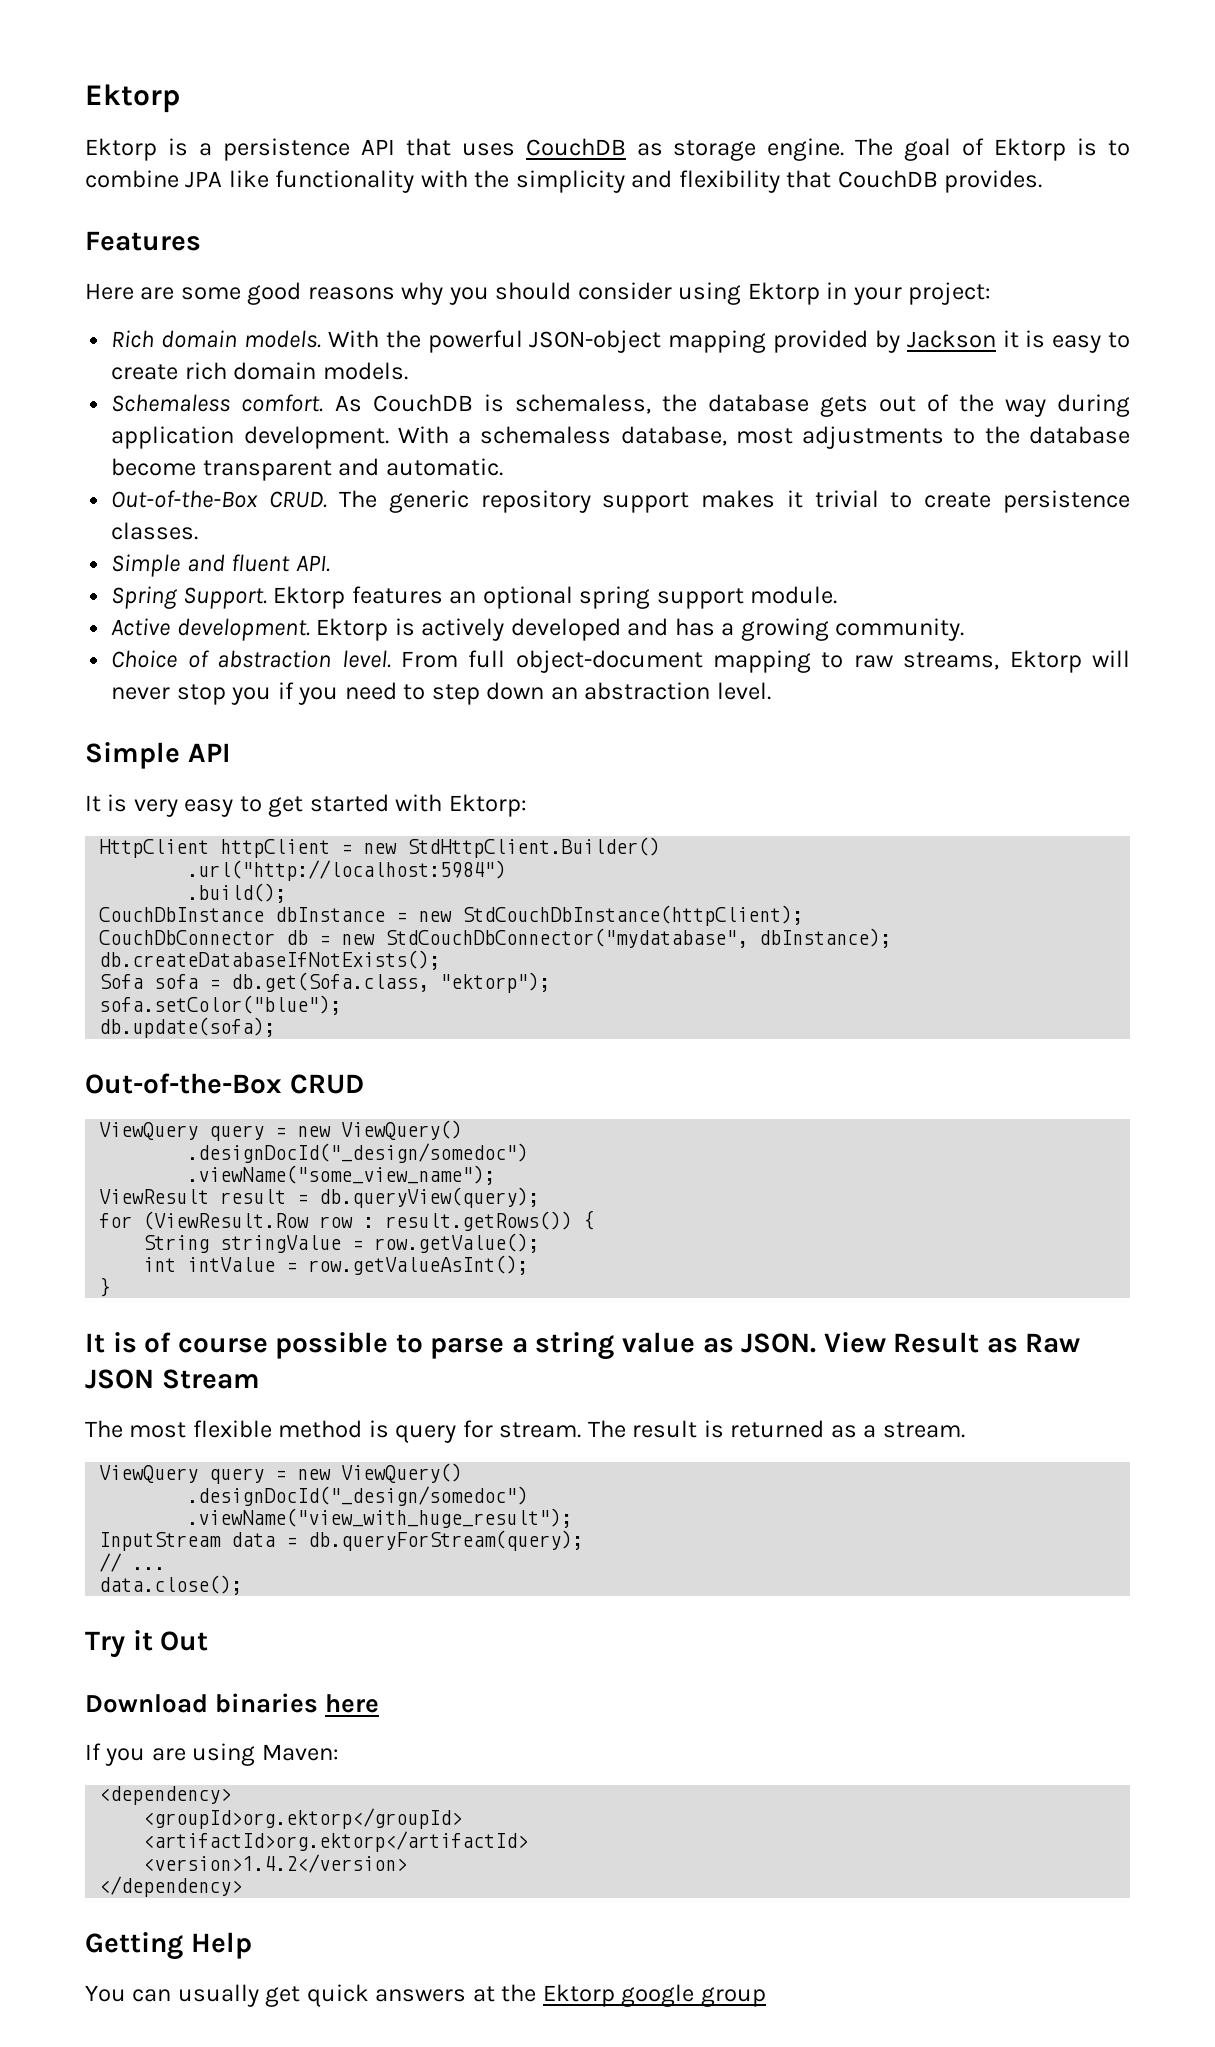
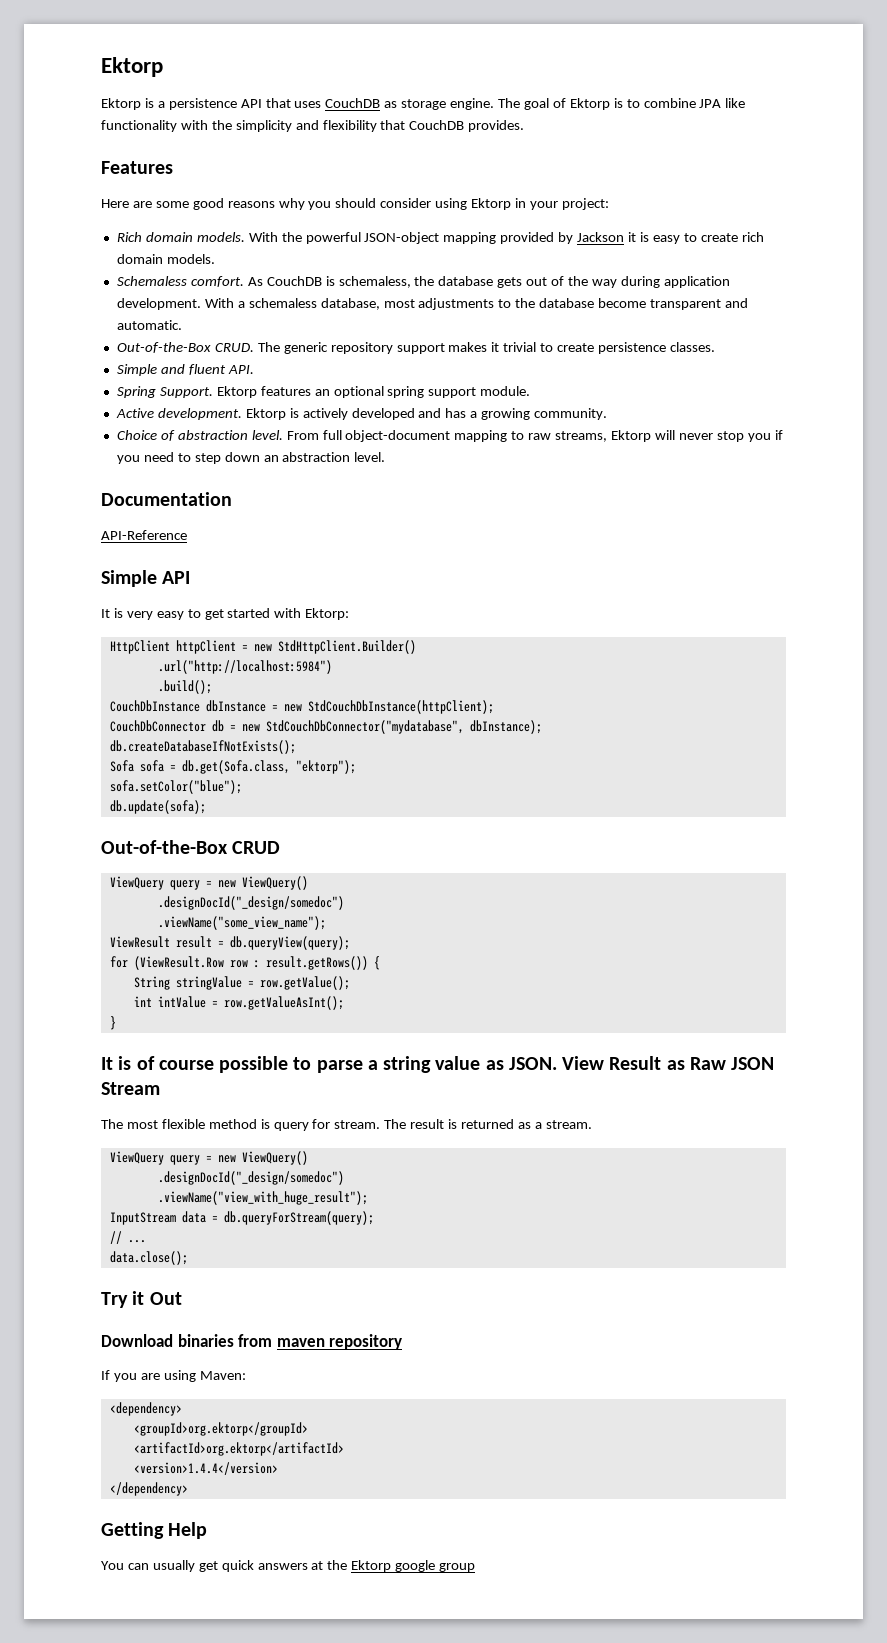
+ Documentation
+ API-Reference
- Download binaries here
+ Download binaries from maven repository
- <version>1.4.2</version>
+ <version>1.4.4</version>

